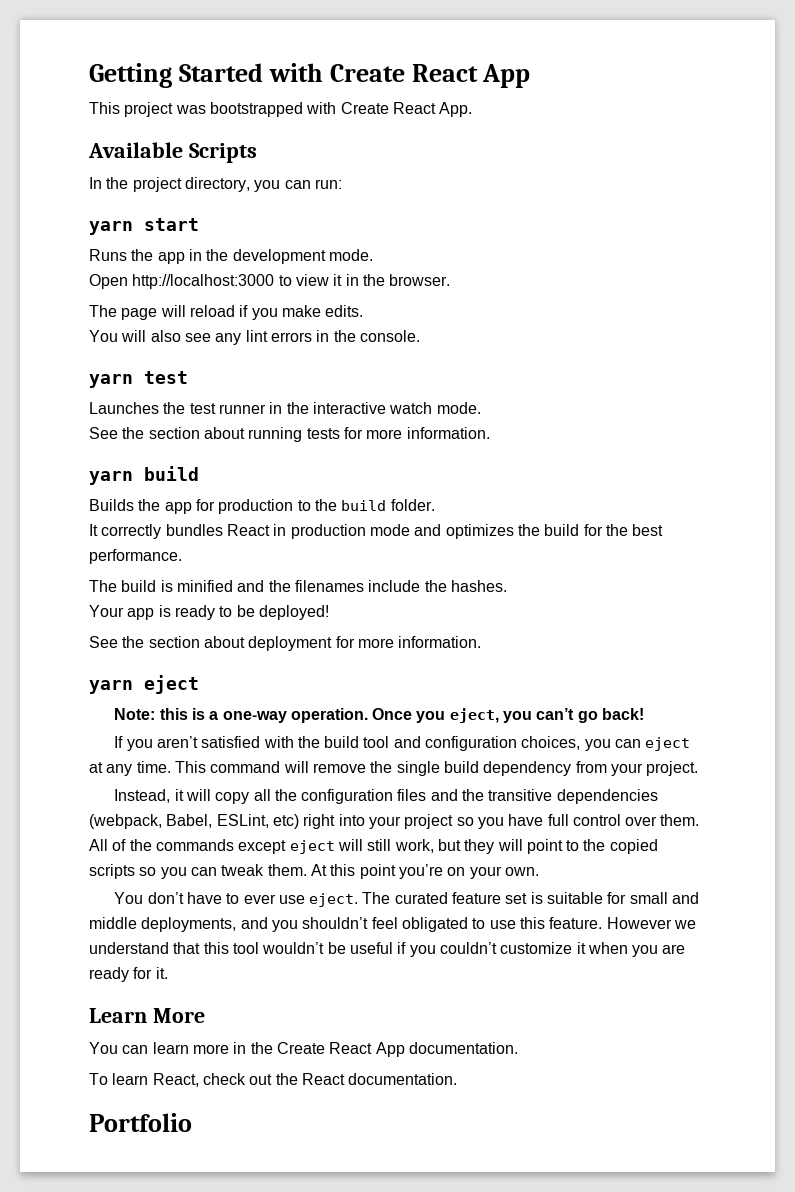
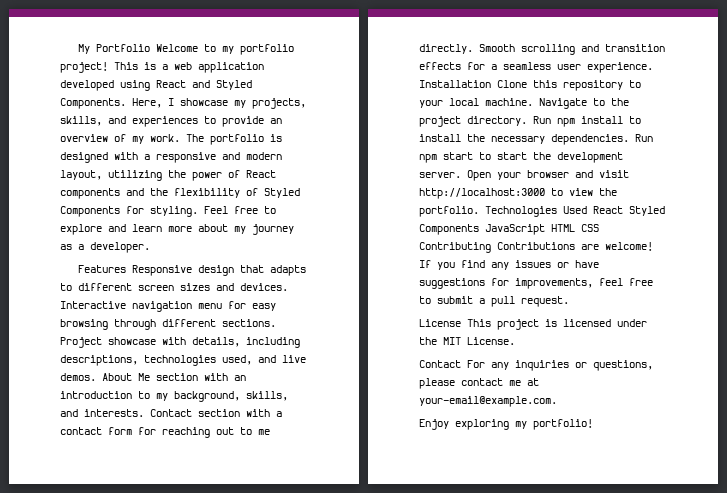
- Getting Started with Create React App
- This project was bootstrapped with Create React App.
- Available Scripts
- In the project directory, you can run:
- yarn start
- Runs the app in the development mode.
- Open http://localhost:3000 to view it in the browser.
- The page will reload if you make edits.
- You will also see any lint errors in the console.
- yarn test
- Launches the test runner in the interactive watch mode.
- See the section about running tests for more information.
- yarn build
- Builds the app for production to the build folder.
- It correctly bundles React in production mode and optimizes the build for the best performance.
- The build is minified and the filenames include the hashes.
- Your app is ready to be deployed!
- See the section about deployment for more information.
- yarn eject
- Note: this is a one-way operation. Once you eject, you can’t go back!
- If you aren’t satisfied with the build tool and configuration choices, you can eject at any time. This command will remove the single build dependency from your project.
- Instead, it will copy all the configuration files and the transitive dependencies (webpack, Babel, ESLint, etc) right into your project so you have full control over them. All of the commands except eject will still work, but they will point to the copied scripts so you can tweak them. At this point you’re on your own.
- You don’t have to ever use eject. The curated feature set is suitable for small and middle deployments, and you shouldn’t feel obligated to use this feature. However we understand that this tool wouldn’t be useful if you couldn’t customize it when you are ready for it.
- Learn More
- You can learn more in the Create React App documentation.
- To learn React, check out the React documentation.
- Portfolio
+ My Portfolio Welcome to my portfolio project! This is a web application developed using React and Styled Components. Here, I showcase my projects, skills, and experiences to provide an overview of my work. The portfolio is designed with a responsive and modern layout, utilizing the power of React components and the flexibility of Styled Components for styling. Feel free to explore and learn more about my journey as a developer.
+ Features Responsive design that adapts to different screen sizes and devices. Interactive navigation menu for easy browsing through different sections. Project showcase with details, including descriptions, technologies used, and live demos. About Me section with an introduction to my background, skills, and interests. Contact section with a contact form for reaching out to me directly. Smooth scrolling and transition effects for a seamless user experience. Installation Clone this repository to your local machine. Navigate to the project directory. Run npm install to install the necessary dependencies. Run npm start to start the development server. Open your browser and visit http://localhost:3000 to view the portfolio. Technologies Used React Styled Components JavaScript HTML CSS Contributing Contributions are welcome! If you find any issues or have suggestions for improvements, feel free to submit a pull request.
+ License This project is licensed under the MIT License.
+ Contact For any inquiries or questions, please contact me at your-email@example.com.
+ Enjoy exploring my portfolio!

